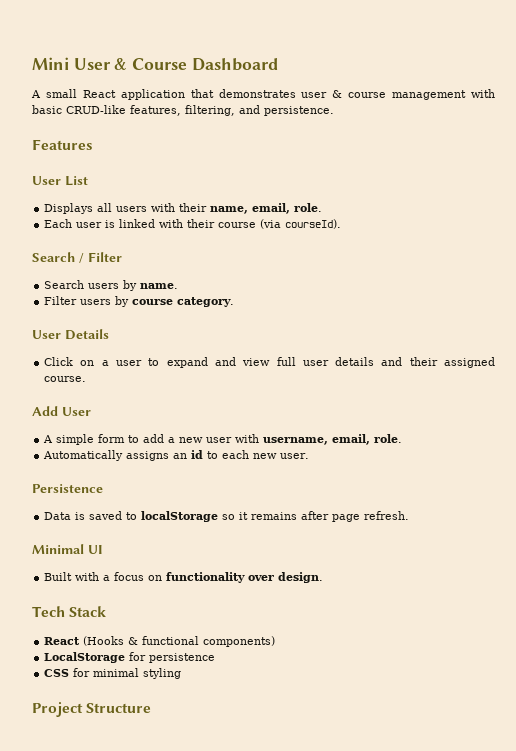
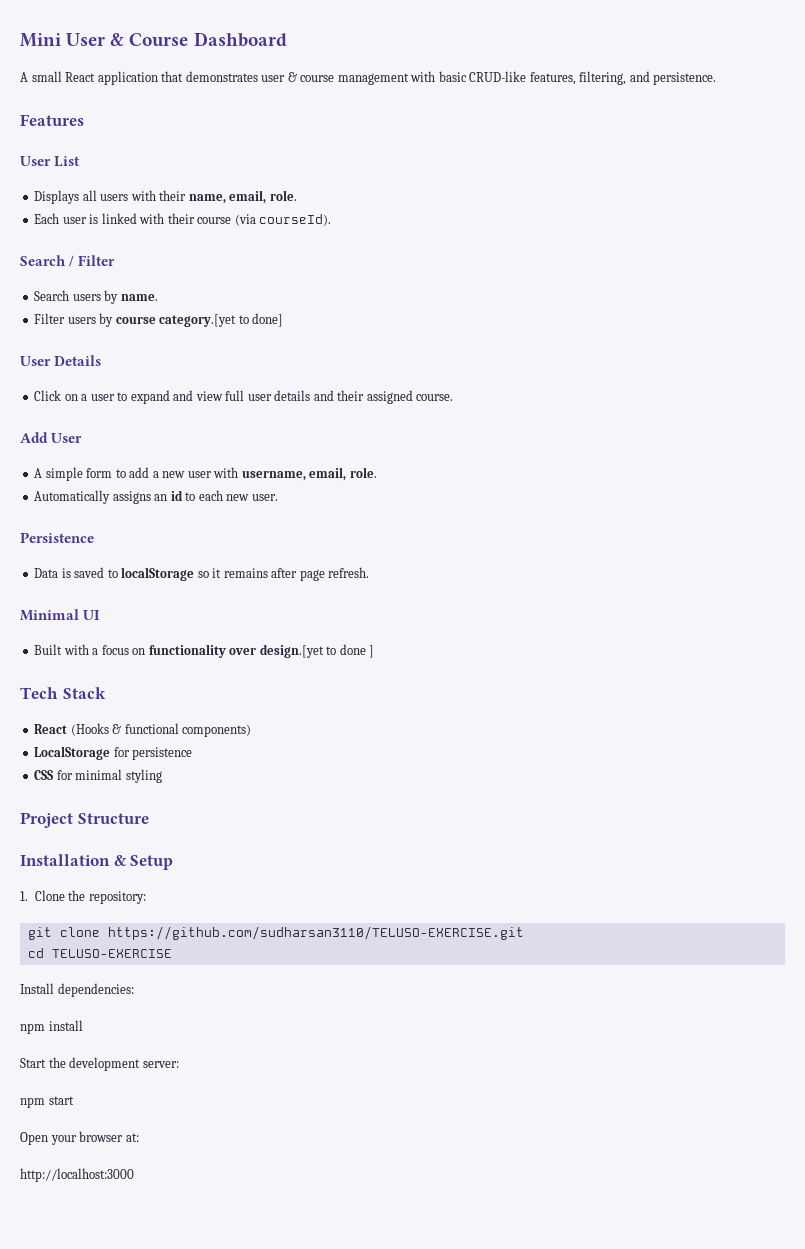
- Filter users by course category.
+ Filter users by course category.[yet to done]
- Built with a focus on functionality over design.
+ Built with a focus on functionality over design.[yet to done ]
+ Installation & Setup
+ 1. Clone the repository:
+ git clone https://github.com/sudharsan3110/TELUSO-EXERCISE.git
+ cd TELUSO-EXERCISE
+ Install dependencies:
+ npm install
+ Start the development server:
+ npm start
+ Open your browser at:
+ http://localhost:3000

